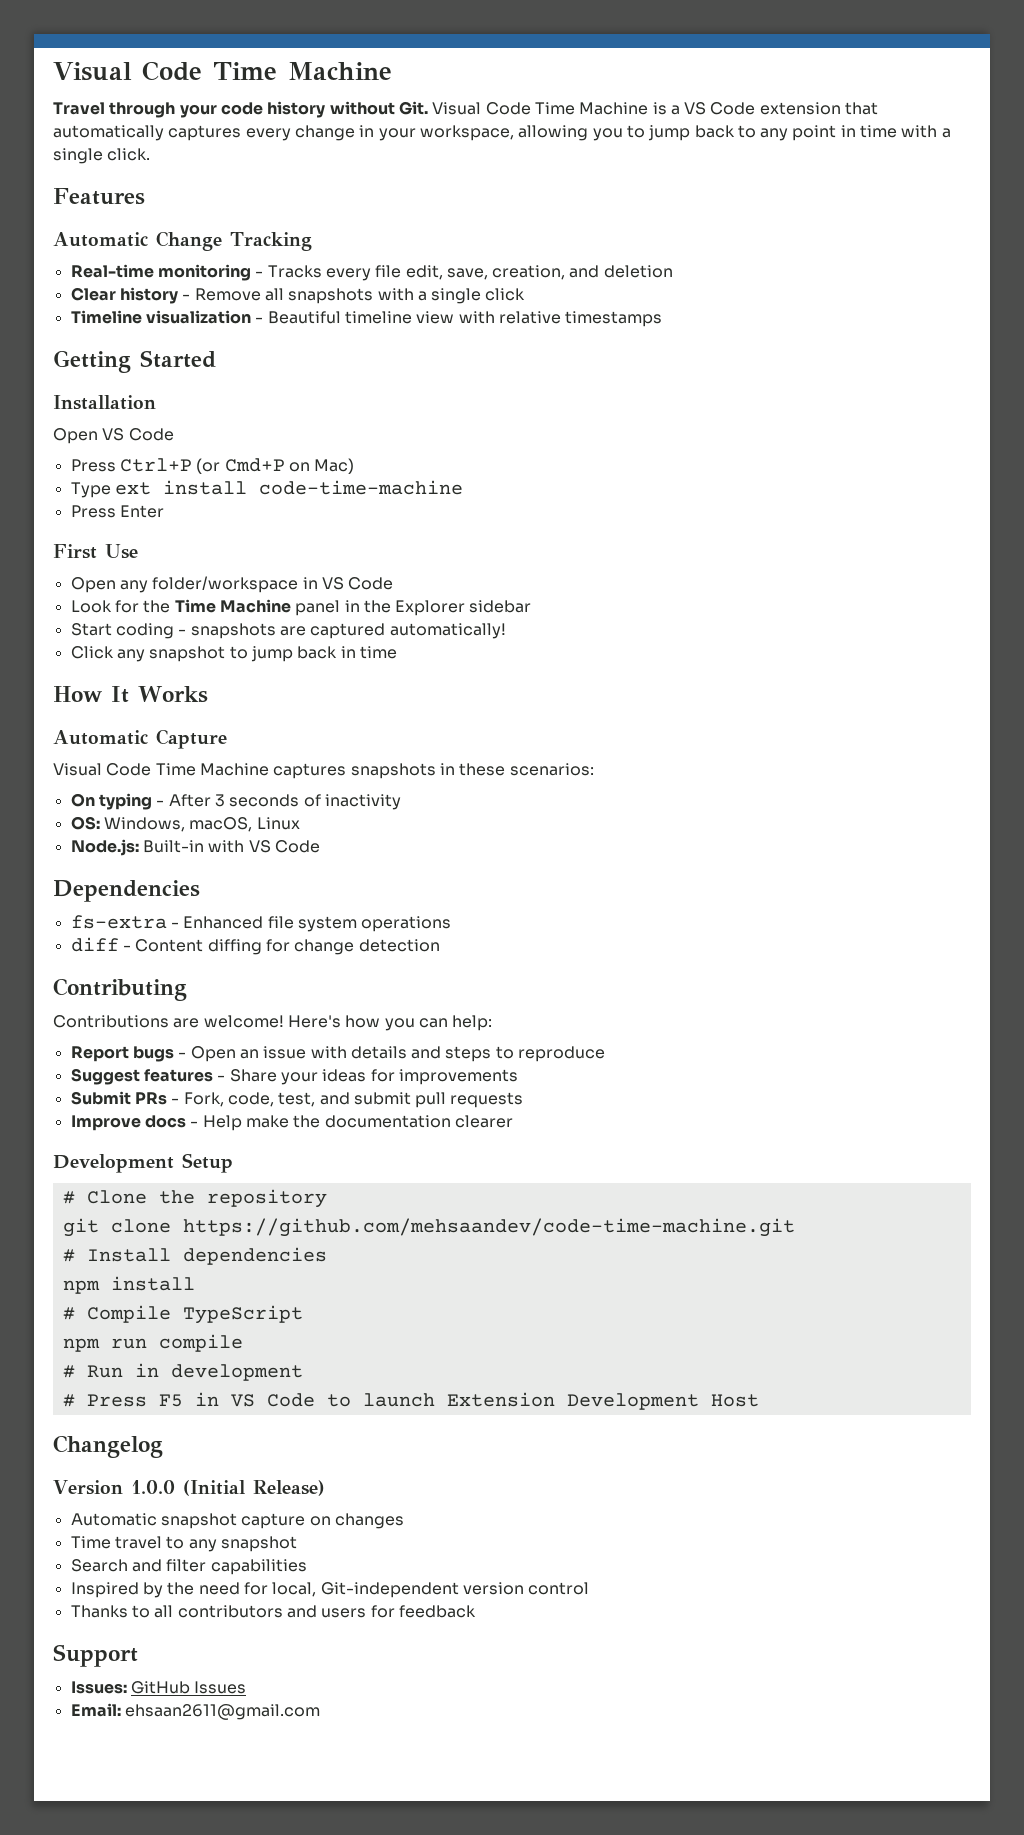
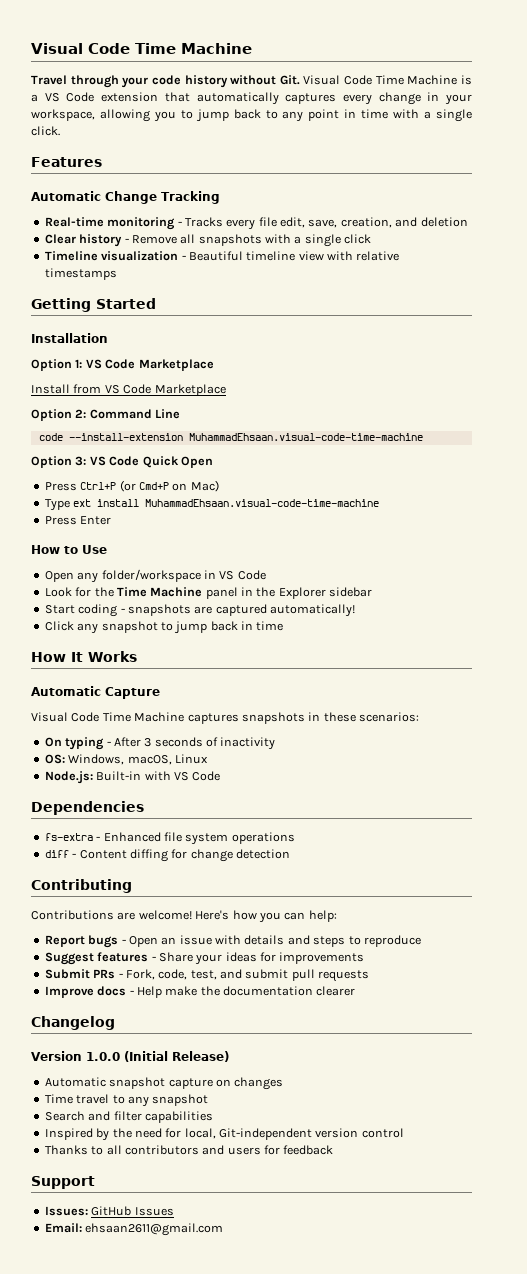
- Open VS Code
+ Option 1: VS Code Marketplace
+ Install from VS Code Marketplace
+ Option 2: Command Line
+ code --install-extension MuhammadEhsaan.visual-code-time-machine
+ Option 3: VS Code Quick Open
- Type ext install code-time-machine
+ Type ext install MuhammadEhsaan.visual-code-time-machine
- First Use
+ How to Use
- Development Setup
- # Clone the repository
- git clone https://github.com/mehsaandev/code-time-machine.git
- # Install dependencies
- npm install
- # Compile TypeScript
- npm run compile
- # Run in development
- # Press F5 in VS Code to launch Extension Development Host

